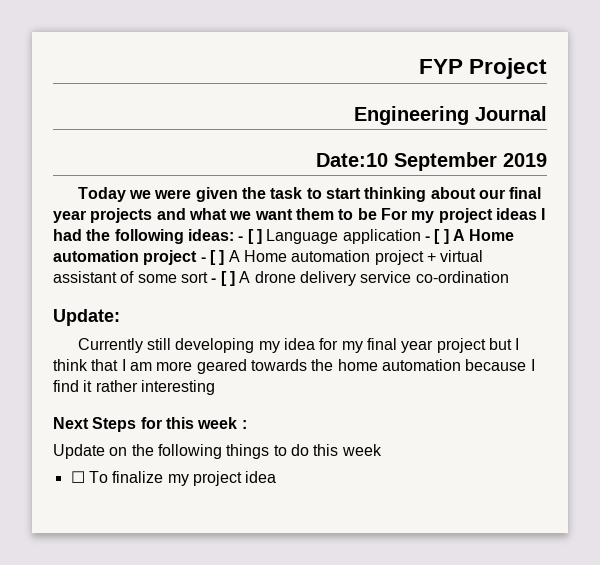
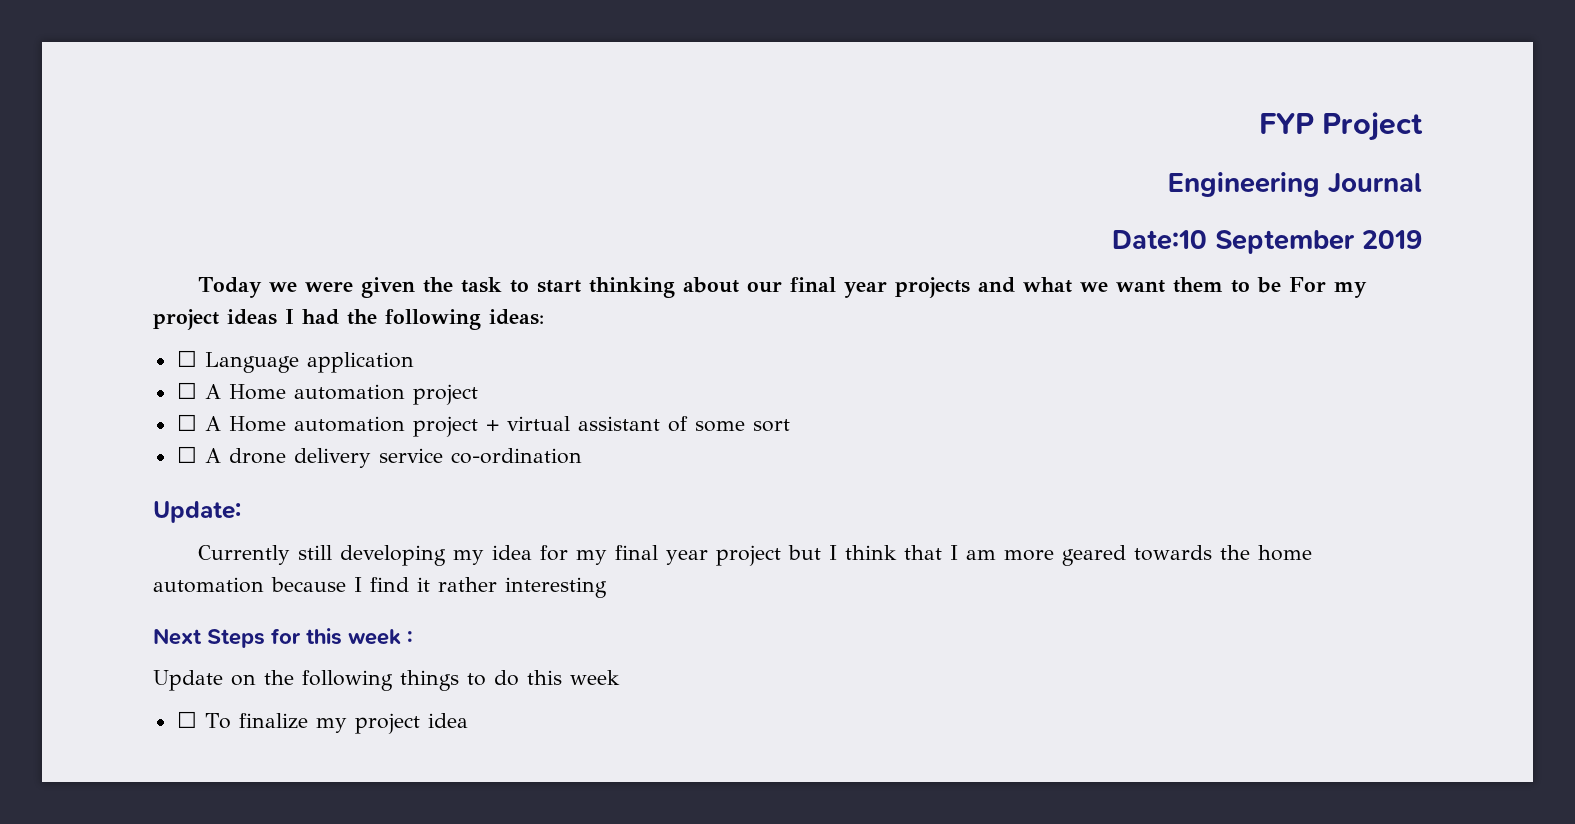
- Today we were given the task to start thinking about our final year projects and what we want them to be For my project ideas I had the following ideas: - [ ] Language application - [ ] A Home automation project - [ ] A Home automation project + virtual assistant of some sort - [ ] A drone delivery service co-ordination
+ Today we were given the task to start thinking about our final year projects and what we want them to be For my project ideas I had the following ideas:
+ ☐ Language application
+ ☐ A Home automation project
+ ☐ A Home automation project + virtual assistant of some sort
+ ☐ A drone delivery service co-ordination

